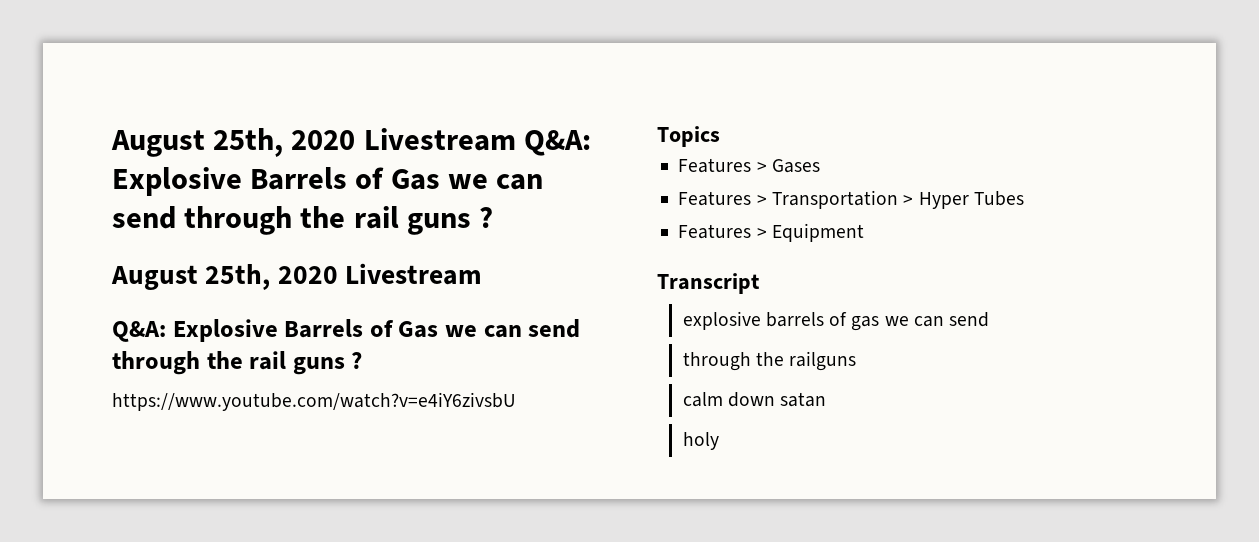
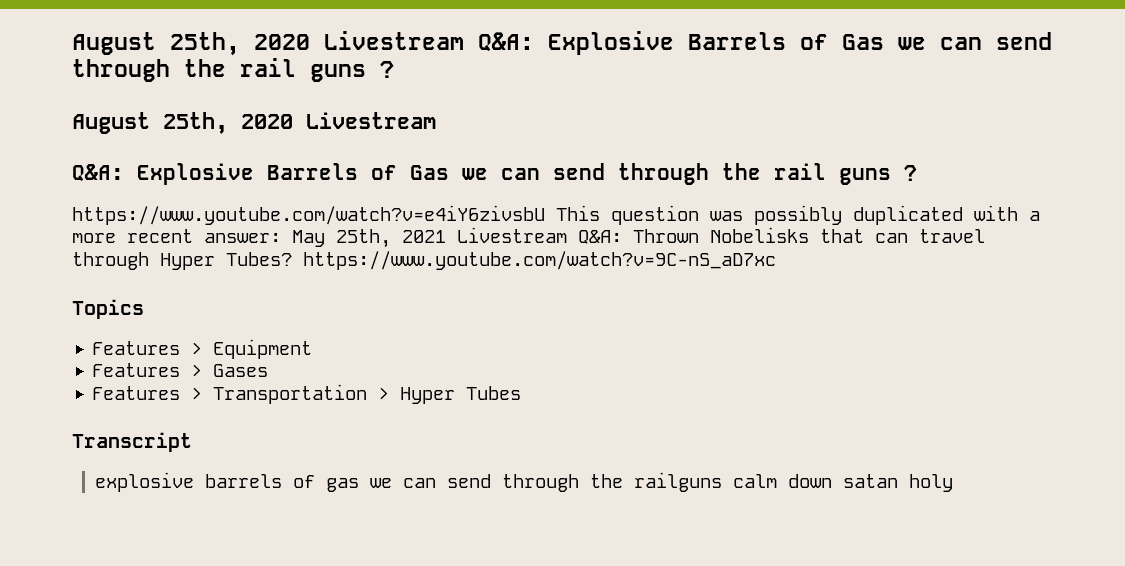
- https://www.youtube.com/watch?v=e4iY6zivsbU
+ https://www.youtube.com/watch?v=e4iY6zivsbU This question was possibly duplicated with a more recent answer: May 25th, 2021 Livestream Q&A: Thrown Nobelisks that can travel through Hyper Tubes? https://www.youtube.com/watch?v=9C-nS_aD7xc
  Topics
+ Features > Equipment
- Features > Equipment
- explosive barrels of gas we can send
- through the railguns
- calm down satan
- holy
+ explosive barrels of gas we can send through the railguns calm down satan holy

